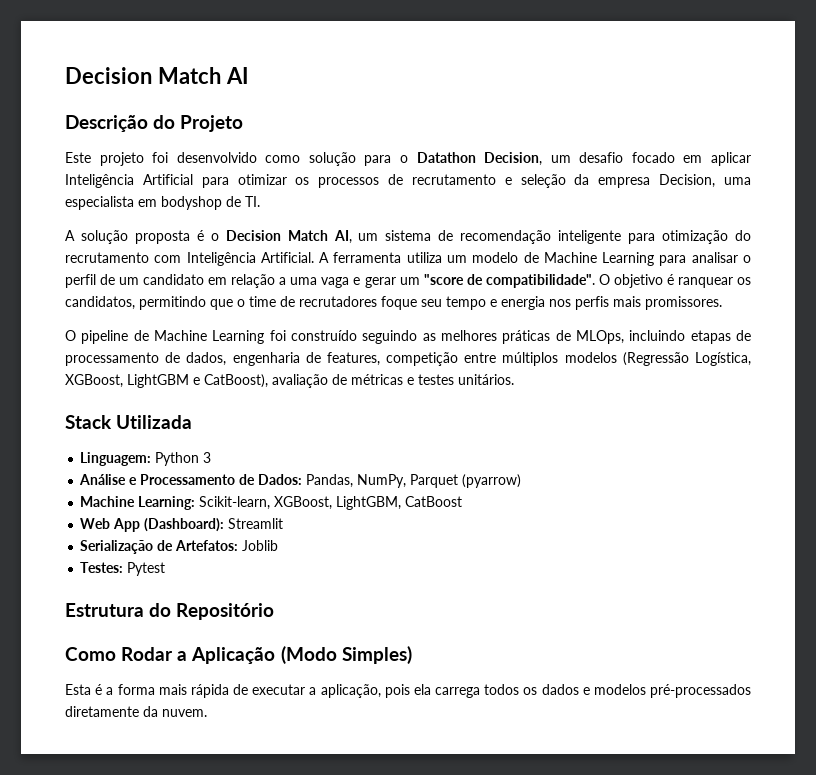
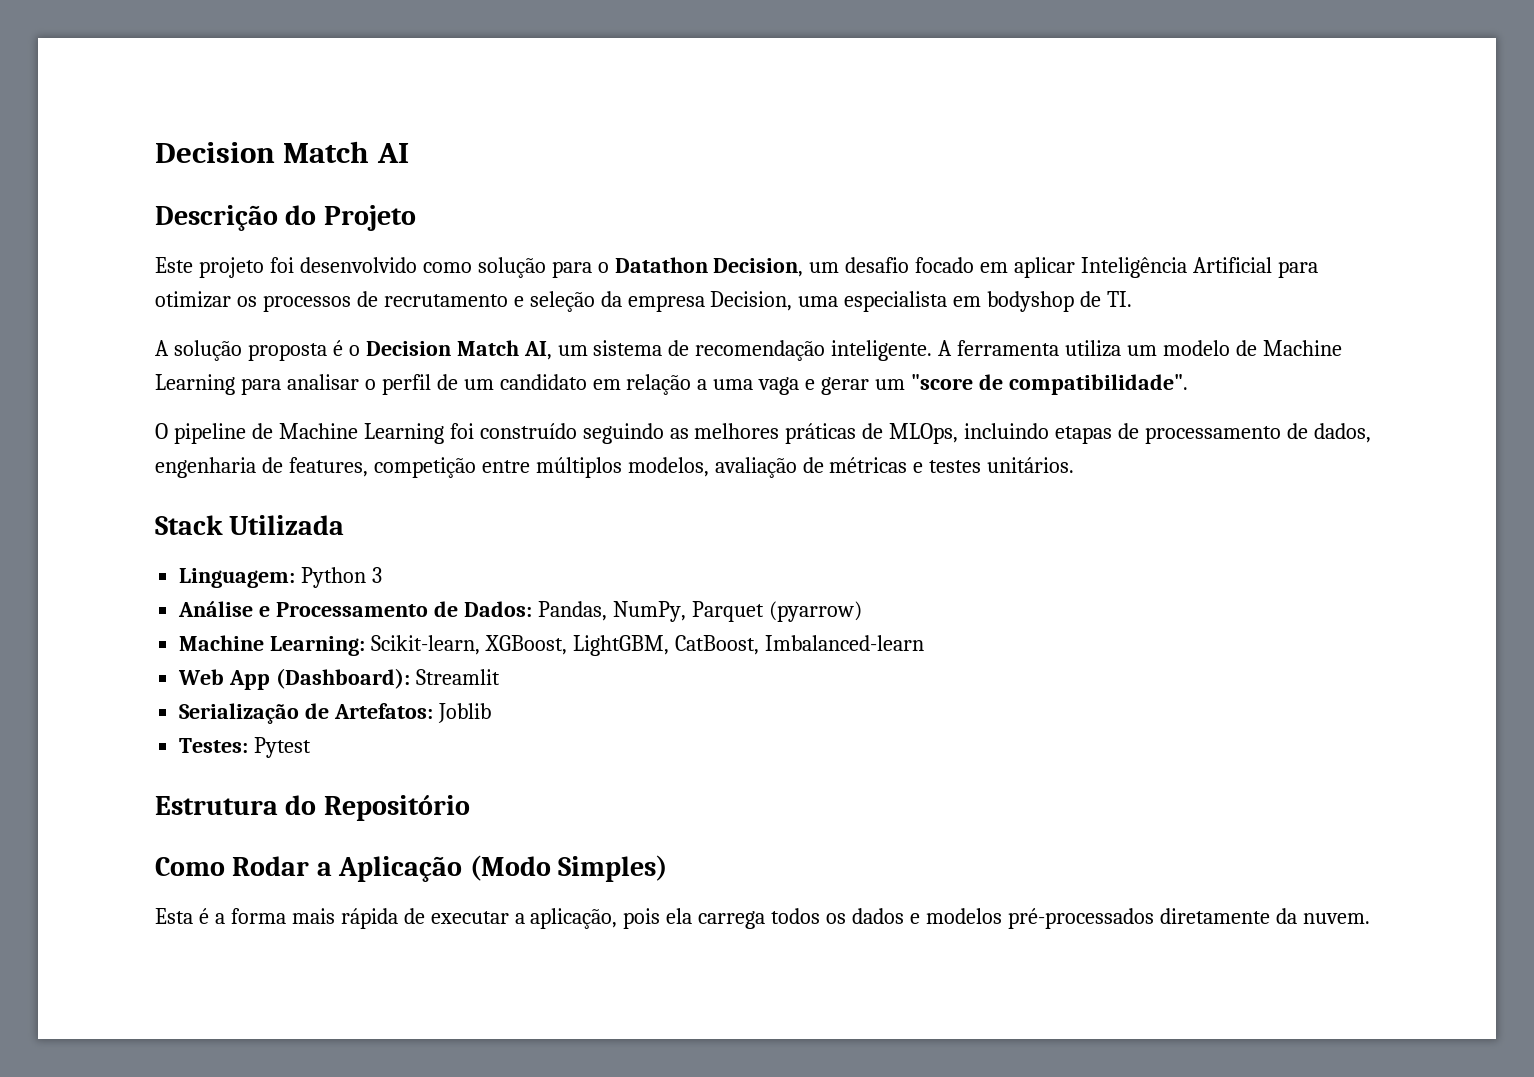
- A solução proposta é o Decision Match AI, um sistema de recomendação inteligente para otimização do recrutamento com Inteligência Artificial.
+ A solução proposta é o Decision Match AI, um sistema de recomendação inteligente.
- O objetivo é ranquear os candidatos, permitindo que o time de recrutadores foque seu tempo e energia nos perfis mais promissores.
- O pipeline de Machine Learning foi construído seguindo as melhores práticas de MLOps, incluindo etapas de processamento de dados, engenharia de features, competição entre múltiplos modelos (Regressão Logística, XGBoost, LightGBM e CatBoost), avaliação de métricas e testes unitários.
+ O pipeline de Machine Learning foi construído seguindo as melhores práticas de MLOps, incluindo etapas de processamento de dados, engenharia de features, competição entre múltiplos modelos, avaliação de métricas e testes unitários.
- Machine Learning: Scikit-learn, XGBoost, LightGBM, CatBoost
+ Machine Learning: Scikit-learn, XGBoost, LightGBM, CatBoost, Imbalanced-learn

